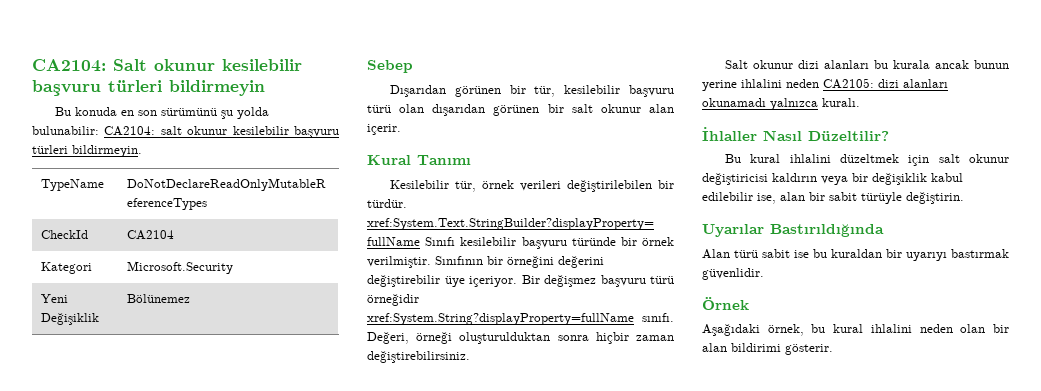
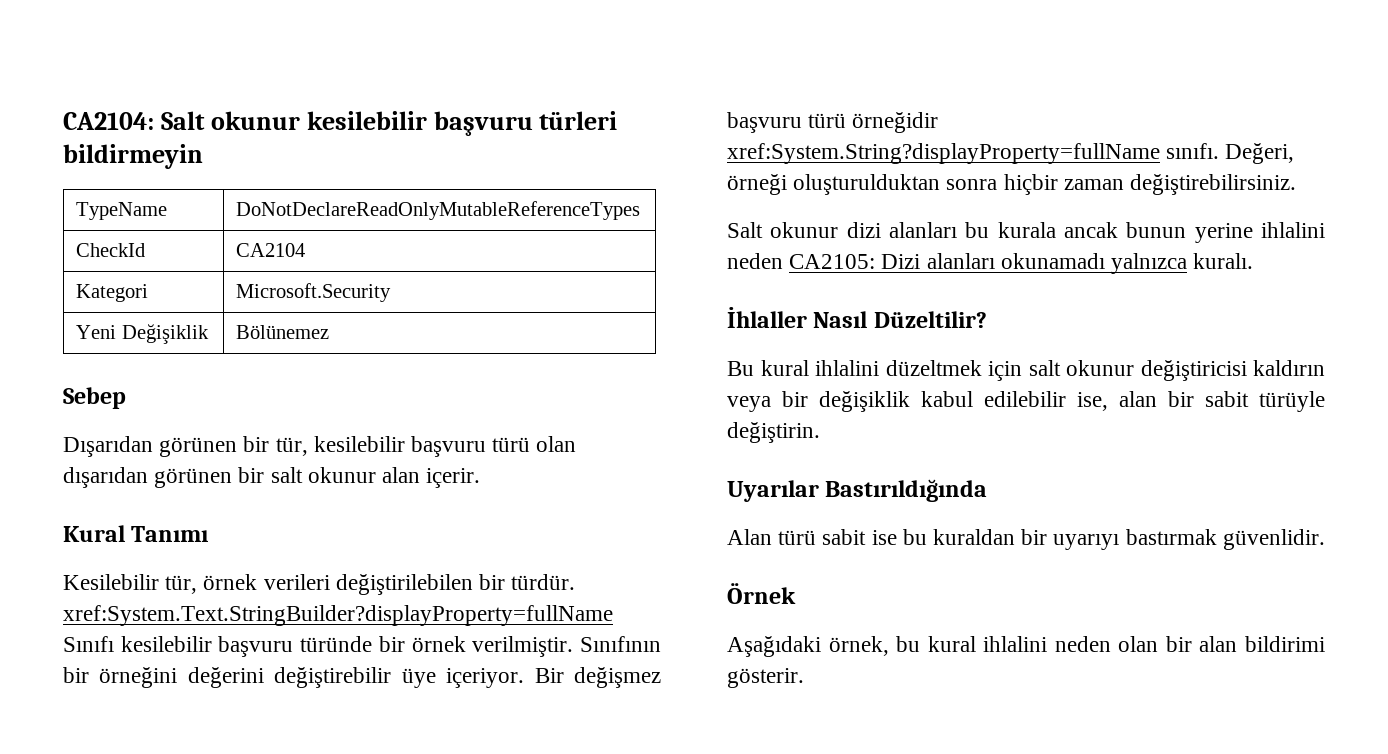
- Bu konuda en son sürümünü şu yolda bulunabilir: CA2104: salt okunur kesilebilir başvuru türleri bildirmeyin.
- Salt okunur dizi alanları bu kurala ancak bunun yerine ihlalini neden CA2105: dizi alanları okunamadı yalnızca kuralı.
+ Salt okunur dizi alanları bu kurala ancak bunun yerine ihlalini neden CA2105: Dizi alanları okunamadı yalnızca kuralı.

